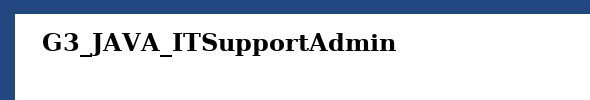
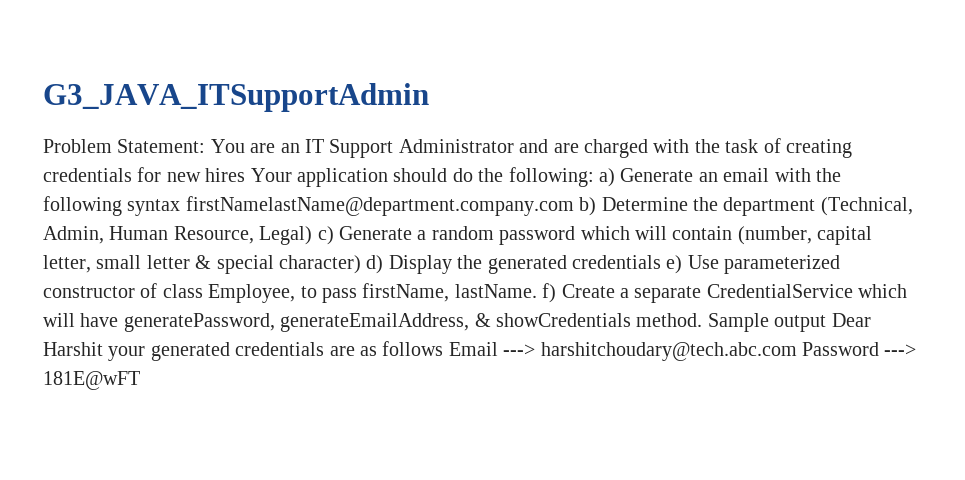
+ Problem Statement: You are an IT Support Administrator and are charged with the task of creating credentials for new hires Your application should do the following: a) Generate an email with the following syntax firstNamelastName@department.company.com b) Determine the department (Technical, Admin, Human Resource, Legal) c) Generate a random password which will contain (number, capital letter, small letter & special character) d) Display the generated credentials e) Use parameterized constructor of class Employee, to pass firstName, lastName. f) Create a separate CredentialService which will have generatePassword, generateEmailAddress, & showCredentials method. Sample output Dear Harshit your generated credentials are as follows Email ---> harshitchoudary@tech.abc.com Password ---> 181E@wFT

